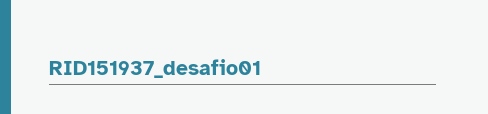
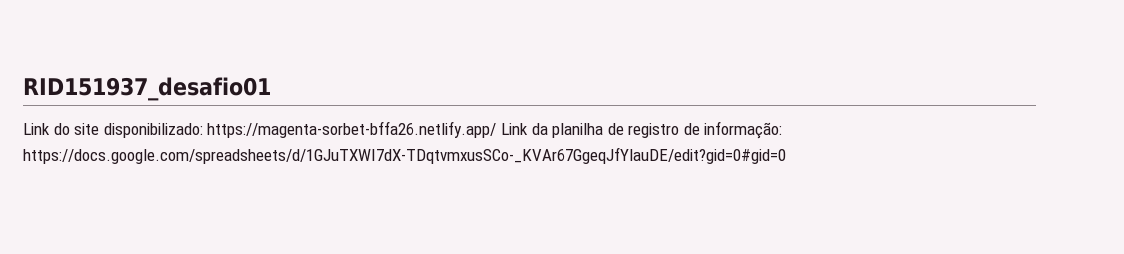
+ Link do site disponibilizado: https://magenta-sorbet-bffa26.netlify.app/ Link da planilha de registro de informação: https://docs.google.com/spreadsheets/d/1GJuTXWI7dX-TDqtvmxusSCo-_KVAr67GgeqJfYlauDE/edit?gid=0#gid=0

